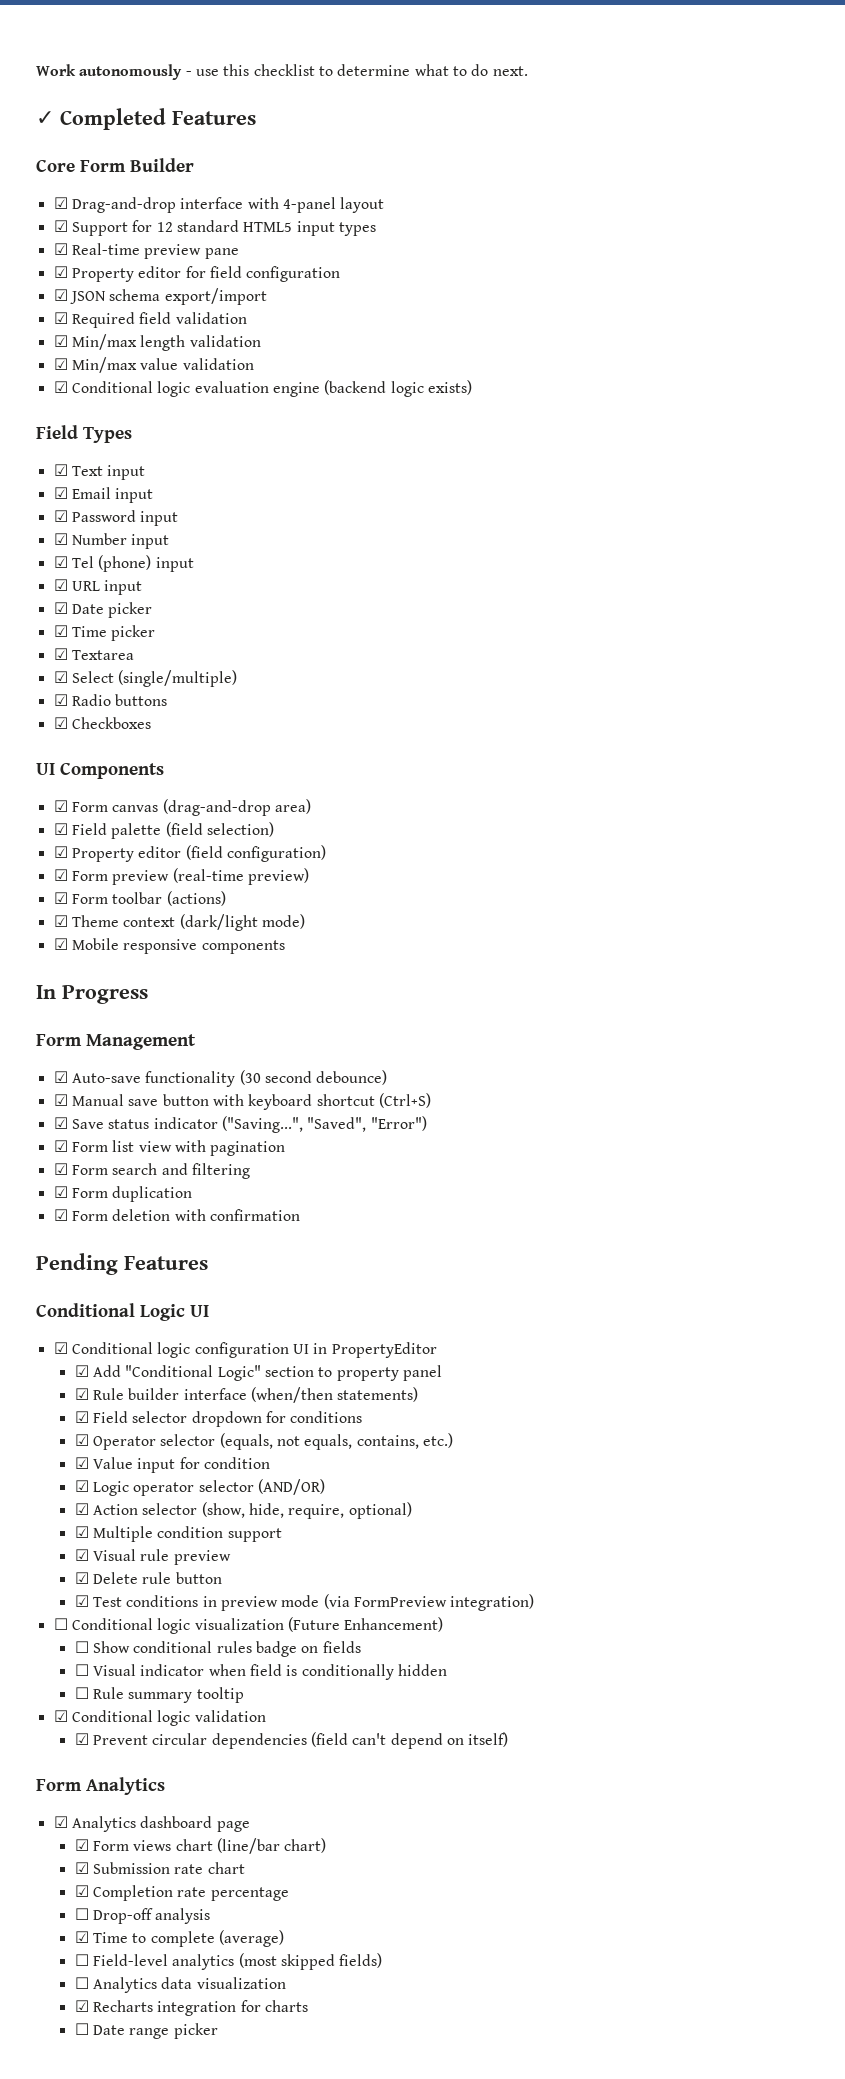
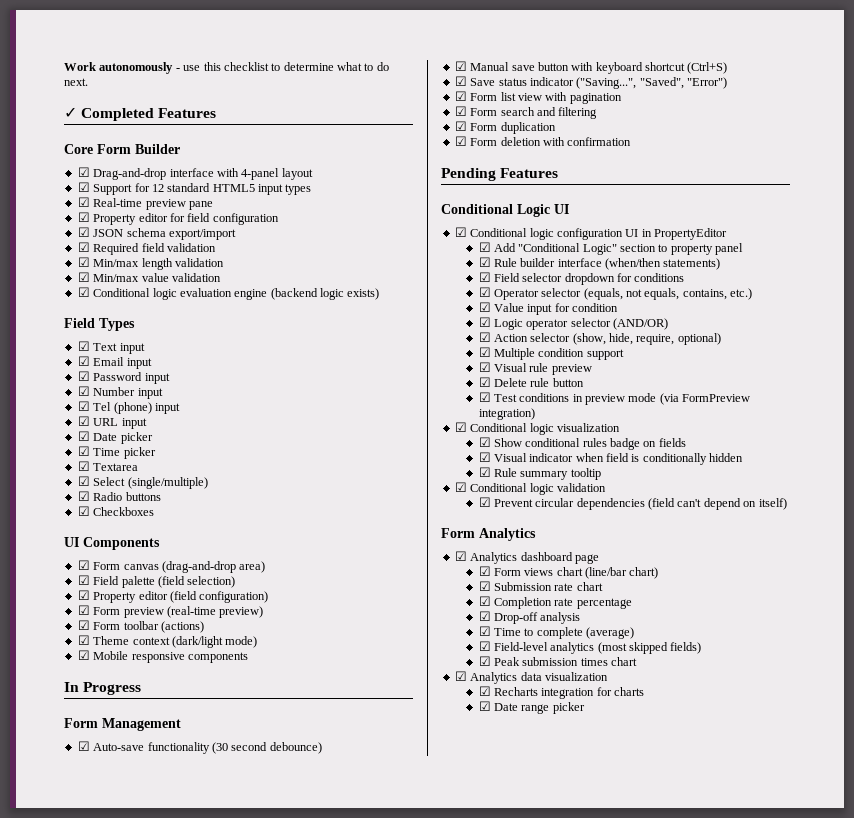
- ☐ Conditional logic visualization (Future Enhancement)
- ☐ Show conditional rules badge on fields
+ ☑ Conditional logic visualization
+ ☑ Show conditional rules badge on fields
- ☐ Visual indicator when field is conditionally hidden
+ ☑ Visual indicator when field is conditionally hidden
- ☐ Rule summary tooltip
+ ☑ Rule summary tooltip
- ☐ Drop-off analysis
+ ☑ Drop-off analysis
- ☐ Field-level analytics (most skipped fields)
+ ☑ Field-level analytics (most skipped fields)
- ☐ Analytics data visualization
+ ☑ Peak submission times chart
+ ☑ Analytics data visualization
- ☐ Date range picker
+ ☑ Date range picker

